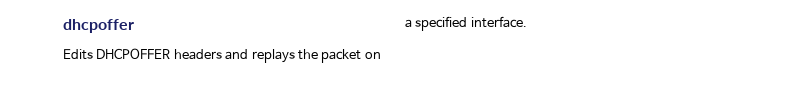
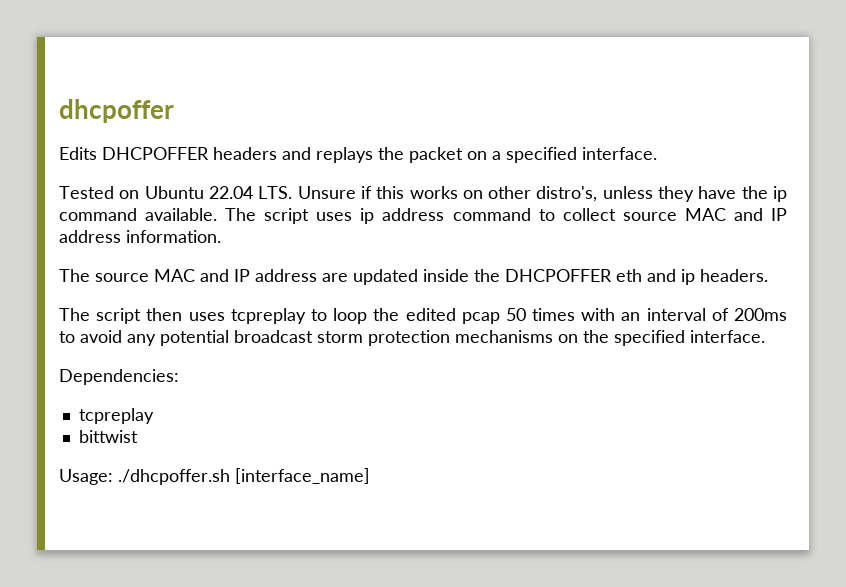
+ Tested on Ubuntu 22.04 LTS. Unsure if this works on other distro's, unless they have the ip command available. The script uses ip address command to collect source MAC and IP address information.
+ The source MAC and IP address are updated inside the DHCPOFFER eth and ip headers.
+ The script then uses tcpreplay to loop the edited pcap 50 times with an interval of 200ms to avoid any potential broadcast storm protection mechanisms on the specified interface.
+ Dependencies:
+ tcpreplay
+ bittwist
+ Usage: ./dhcpoffer.sh [interface_name]

